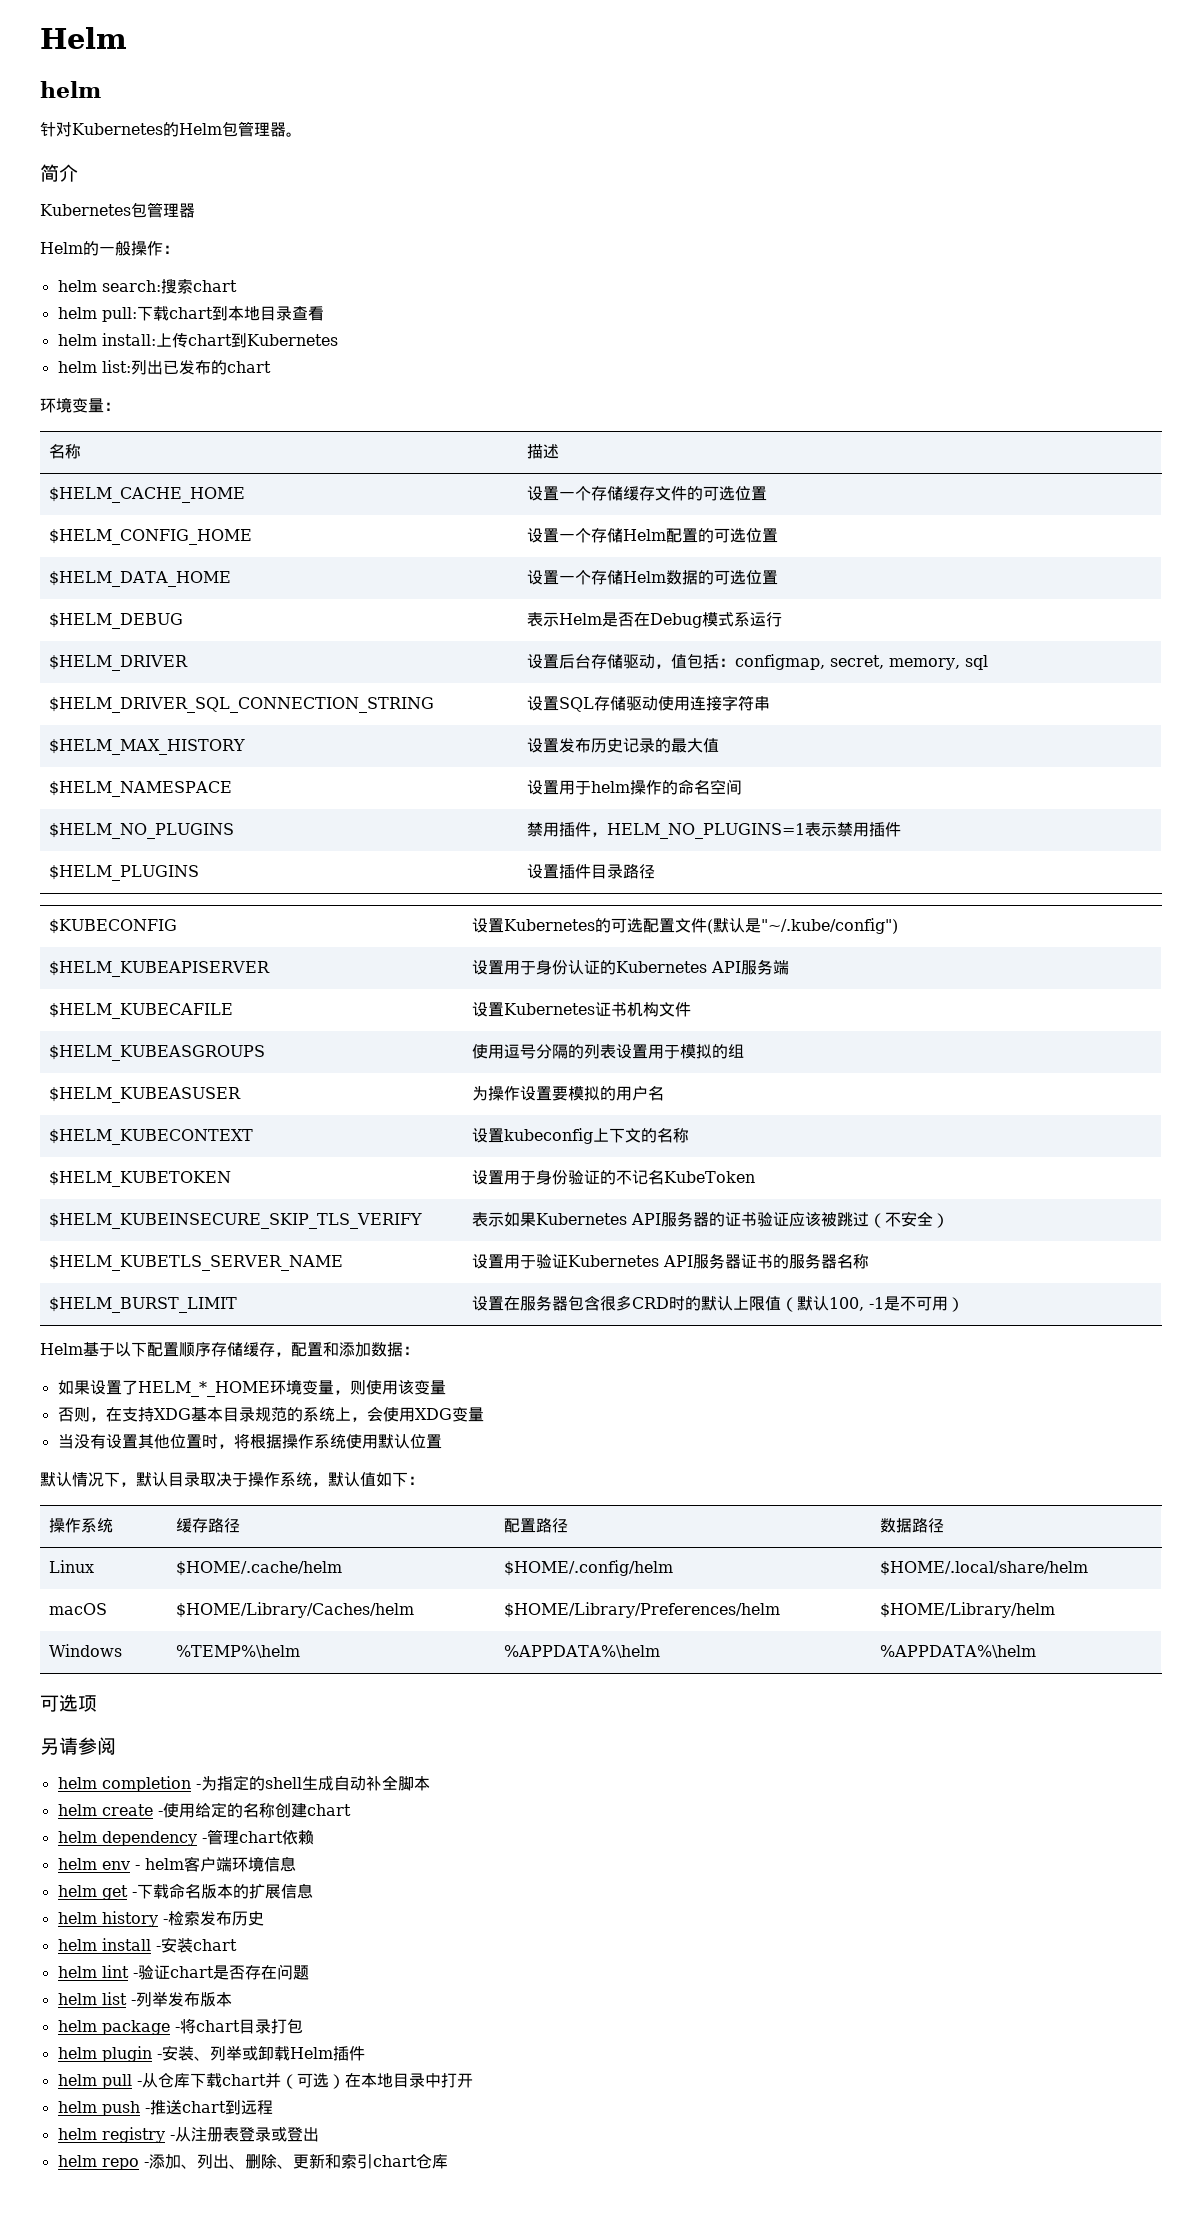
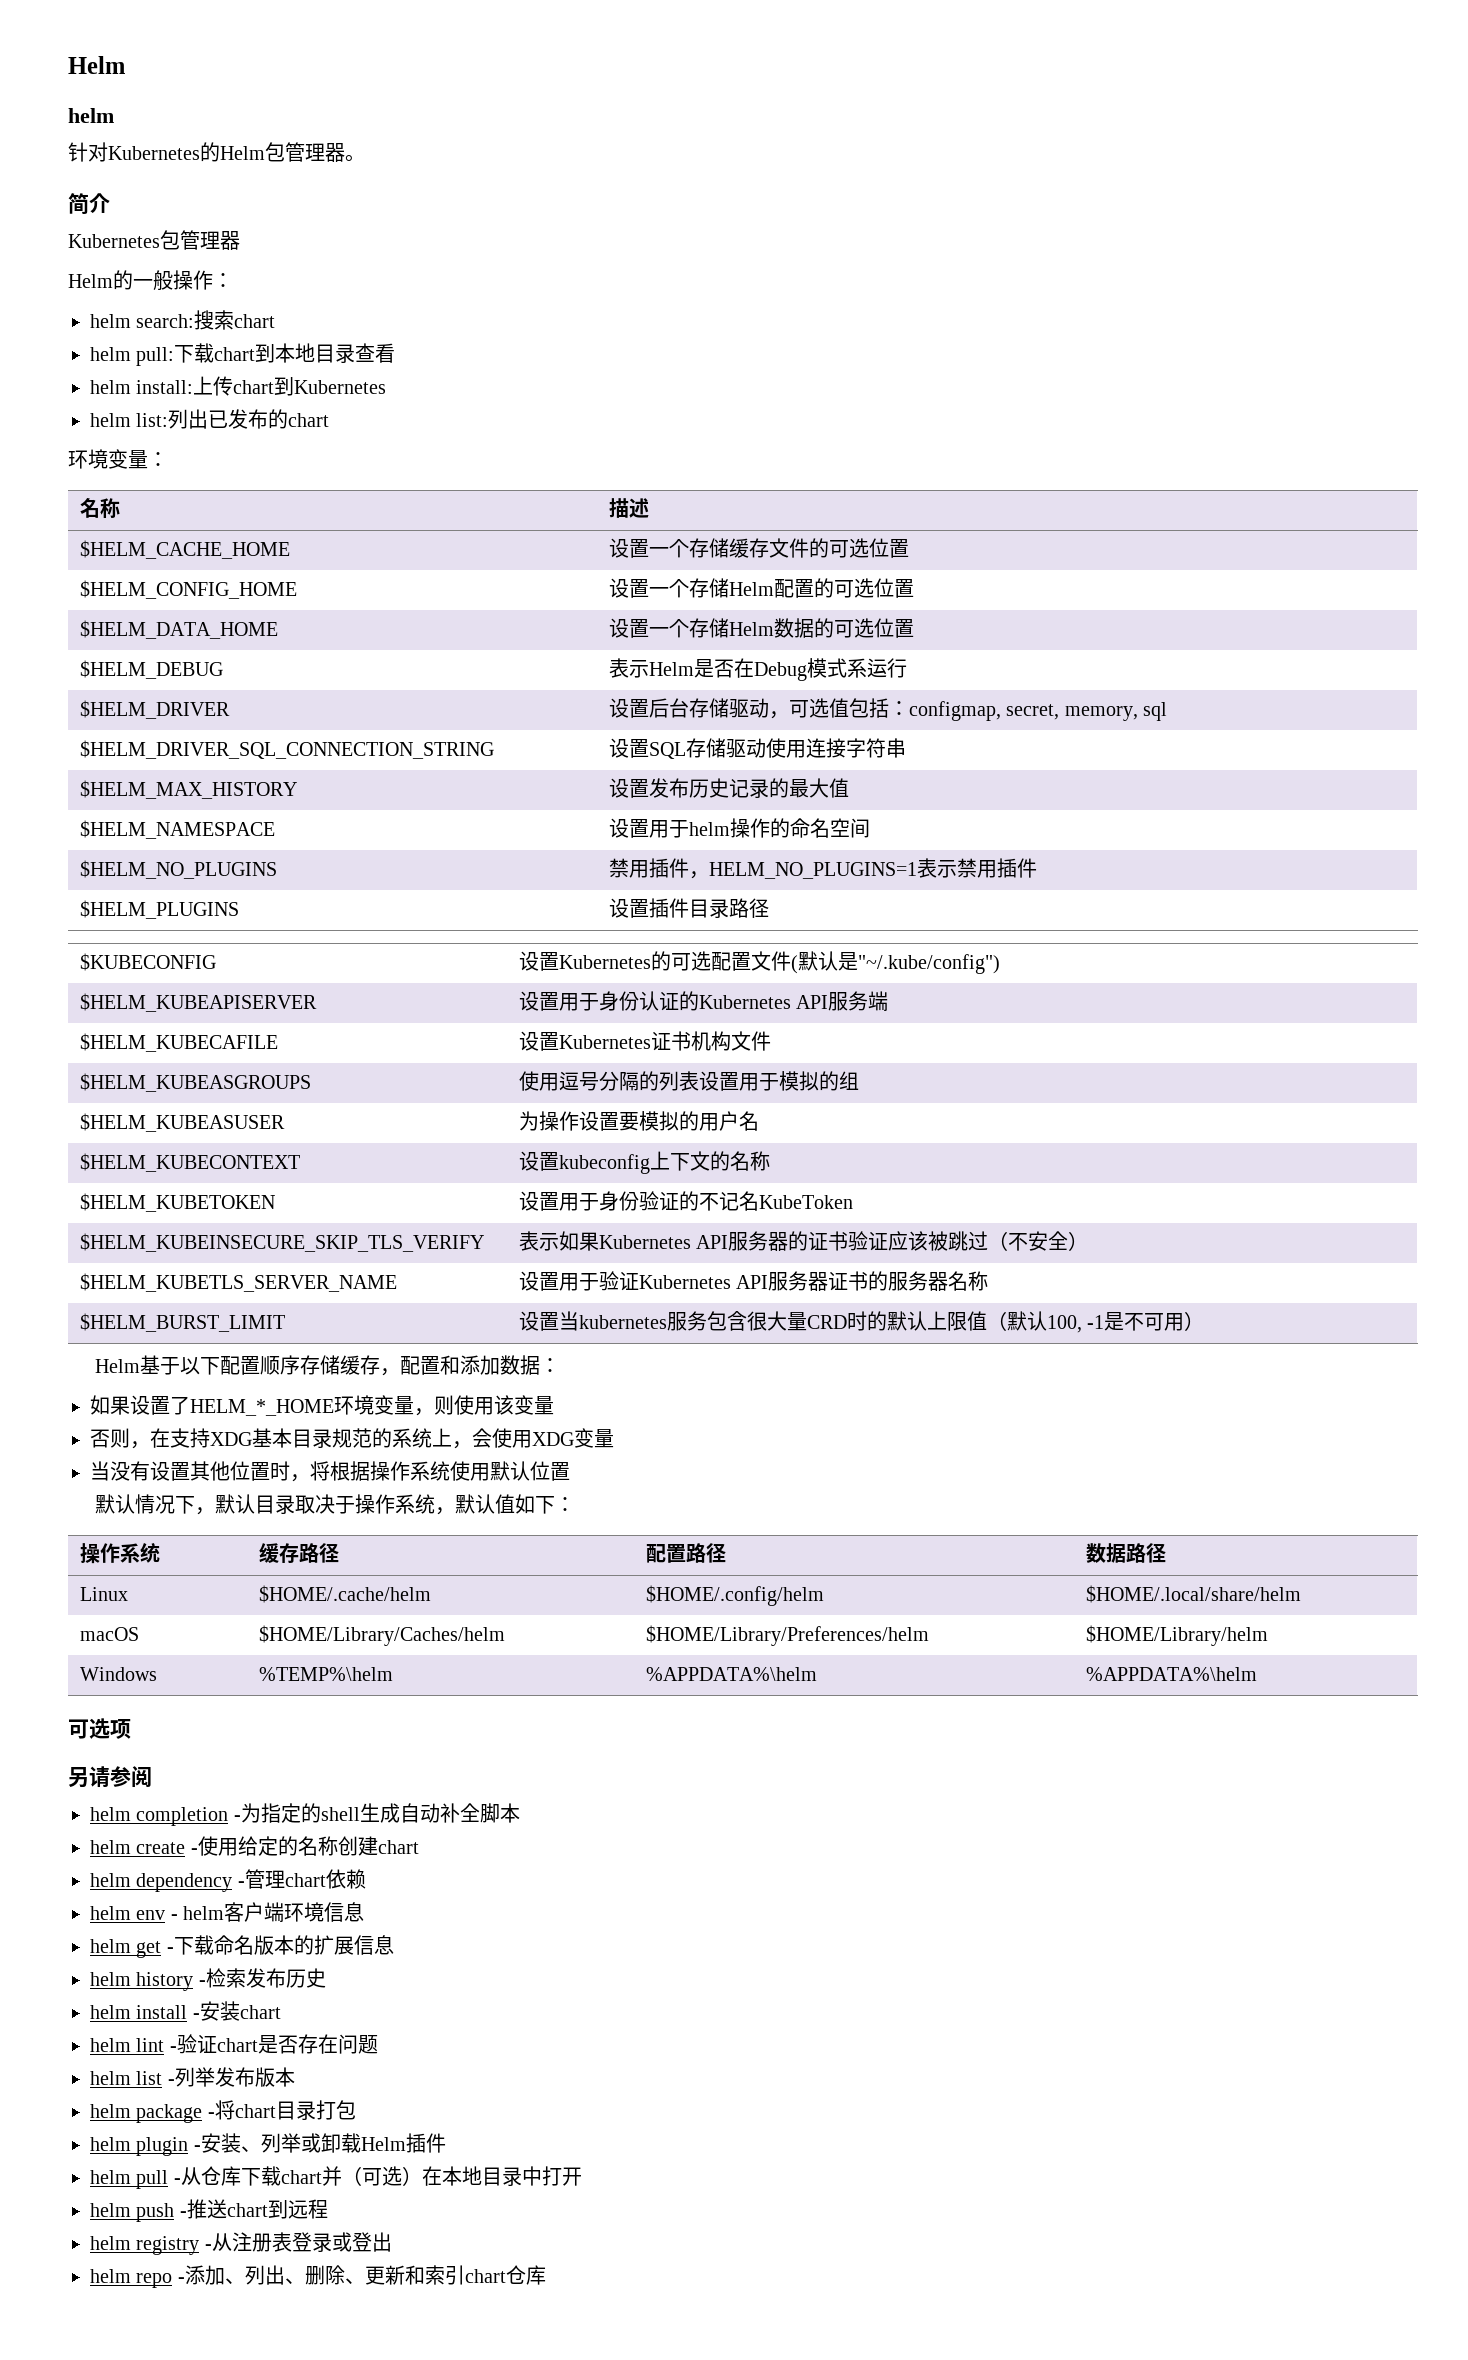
- $HELM_DRIVER | 设置后台存储驱动，值包括：configmap, secret, memory, sql
+ $HELM_DRIVER | 设置后台存储驱动，可选值包括：configmap, secret, memory, sql
- $HELM_BURST_LIMIT | 设置在服务器包含很多CRD时的默认上限值（默认100, -1是不可用）
+ $HELM_BURST_LIMIT | 设置当kubernetes服务包含很大量CRD时的默认上限值（默认100, -1是不可用）

